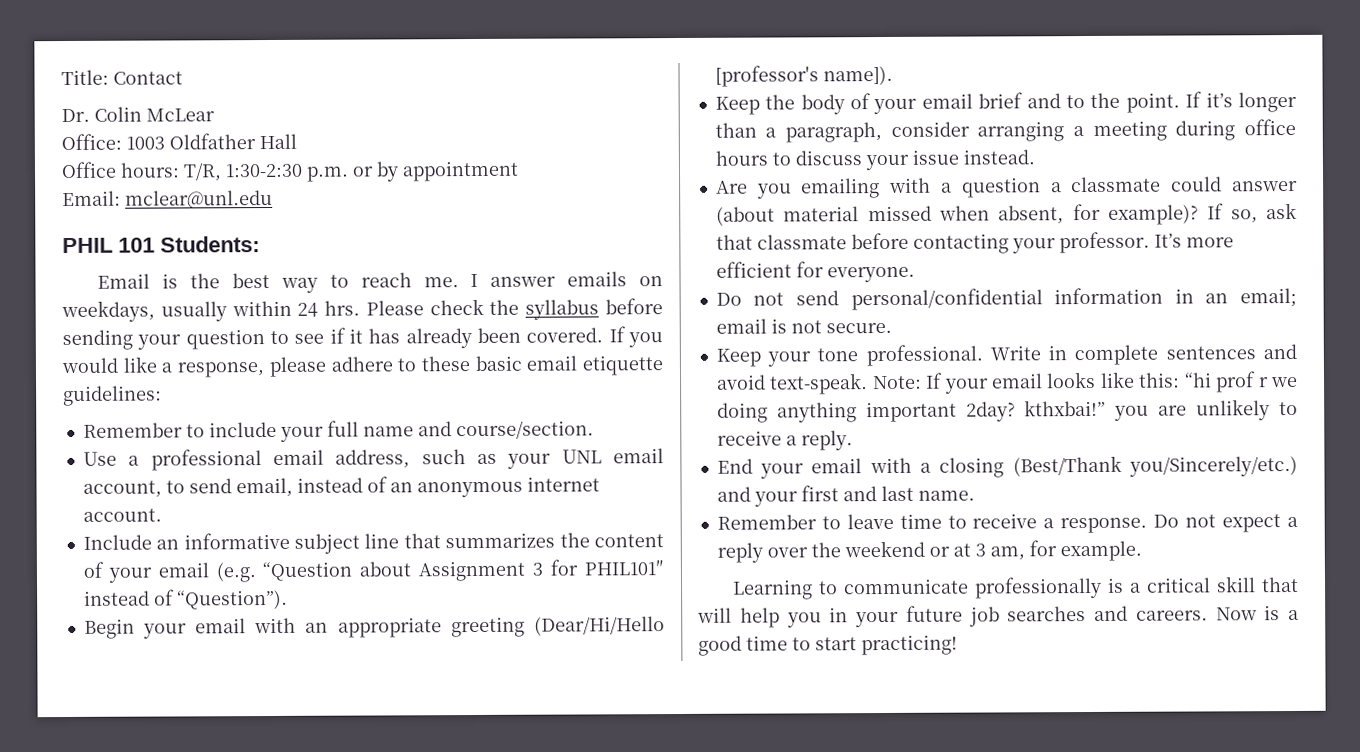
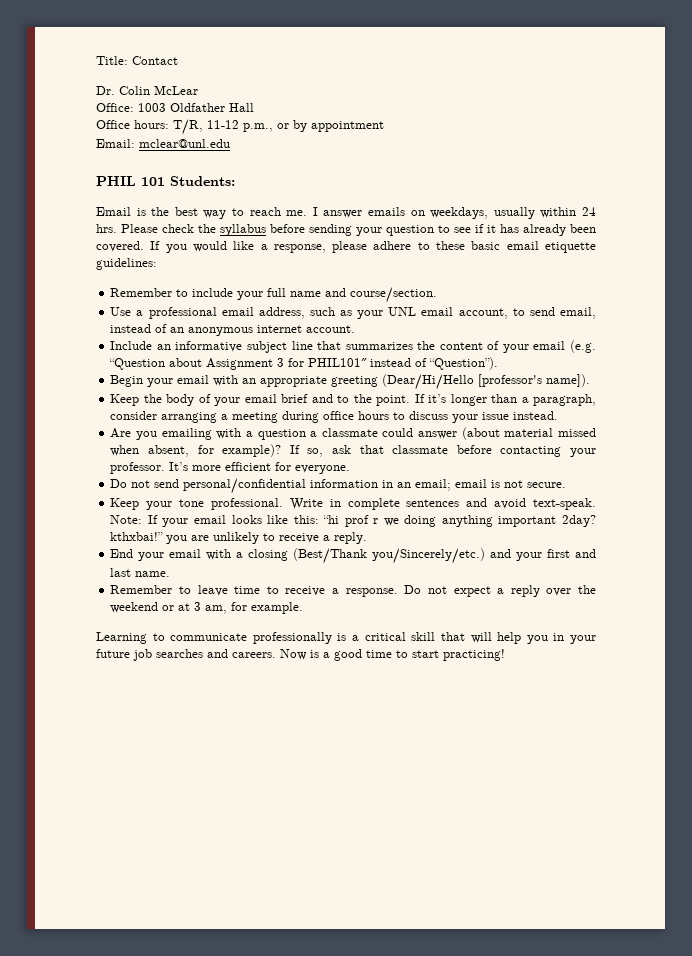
- Office hours: T/R, 1:30-2:30 p.m. or by appointment
+ Office hours: T/R, 11-12 p.m., or by appointment

